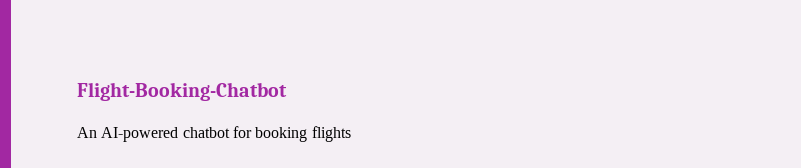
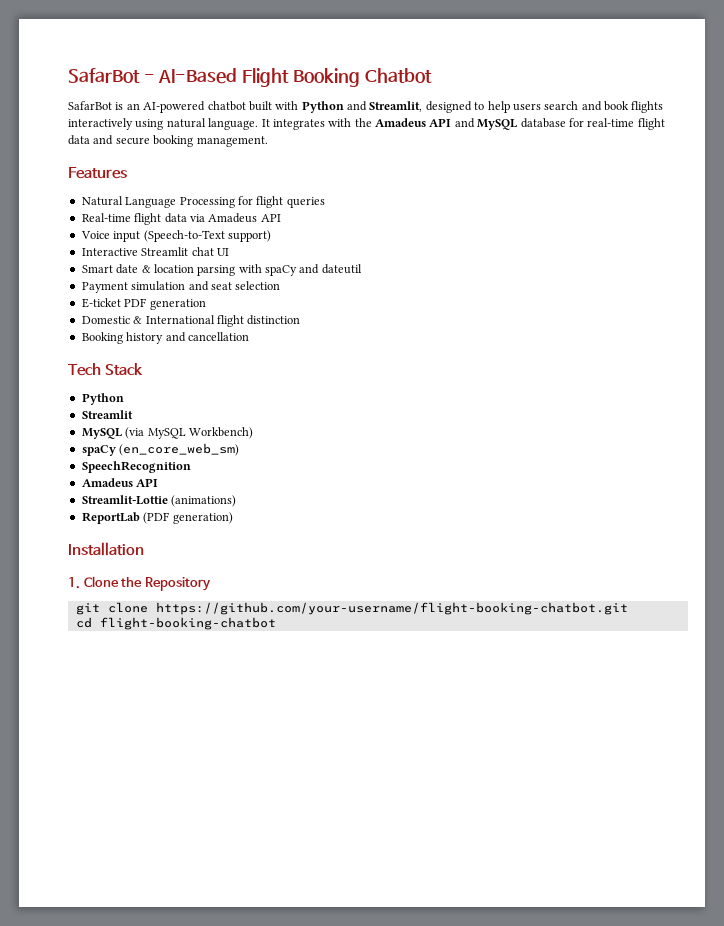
- Flight-Booking-Chatbot
- An AI-powered chatbot for booking flights
+ SafarBot - AI-Based Flight Booking Chatbot
+ SafarBot is an AI-powered chatbot built with Python and Streamlit, designed to help users search and book flights interactively using natural language. It integrates with the Amadeus API and MySQL database for real-time flight data and secure booking management.
+ Features
+ Natural Language Processing for flight queries
+ Real-time flight data via Amadeus API
+ Voice input (Speech-to-Text support)
+ Interactive Streamlit chat UI
+ Smart date & location parsing with spaCy and dateutil
+ Payment simulation and seat selection
+ E-ticket PDF generation
+ Domestic & International flight distinction
+ Booking history and cancellation
+ Tech Stack
+ Python
+ Streamlit
+ MySQL (via MySQL Workbench)
+ spaCy (en_core_web_sm)
+ SpeechRecognition
+ Amadeus API
+ Streamlit-Lottie (animations)
+ ReportLab (PDF generation)
+ Installation
+ 1. Clone the Repository
+ git clone https://github.com/your-username/flight-booking-chatbot.git
+ cd flight-booking-chatbot

